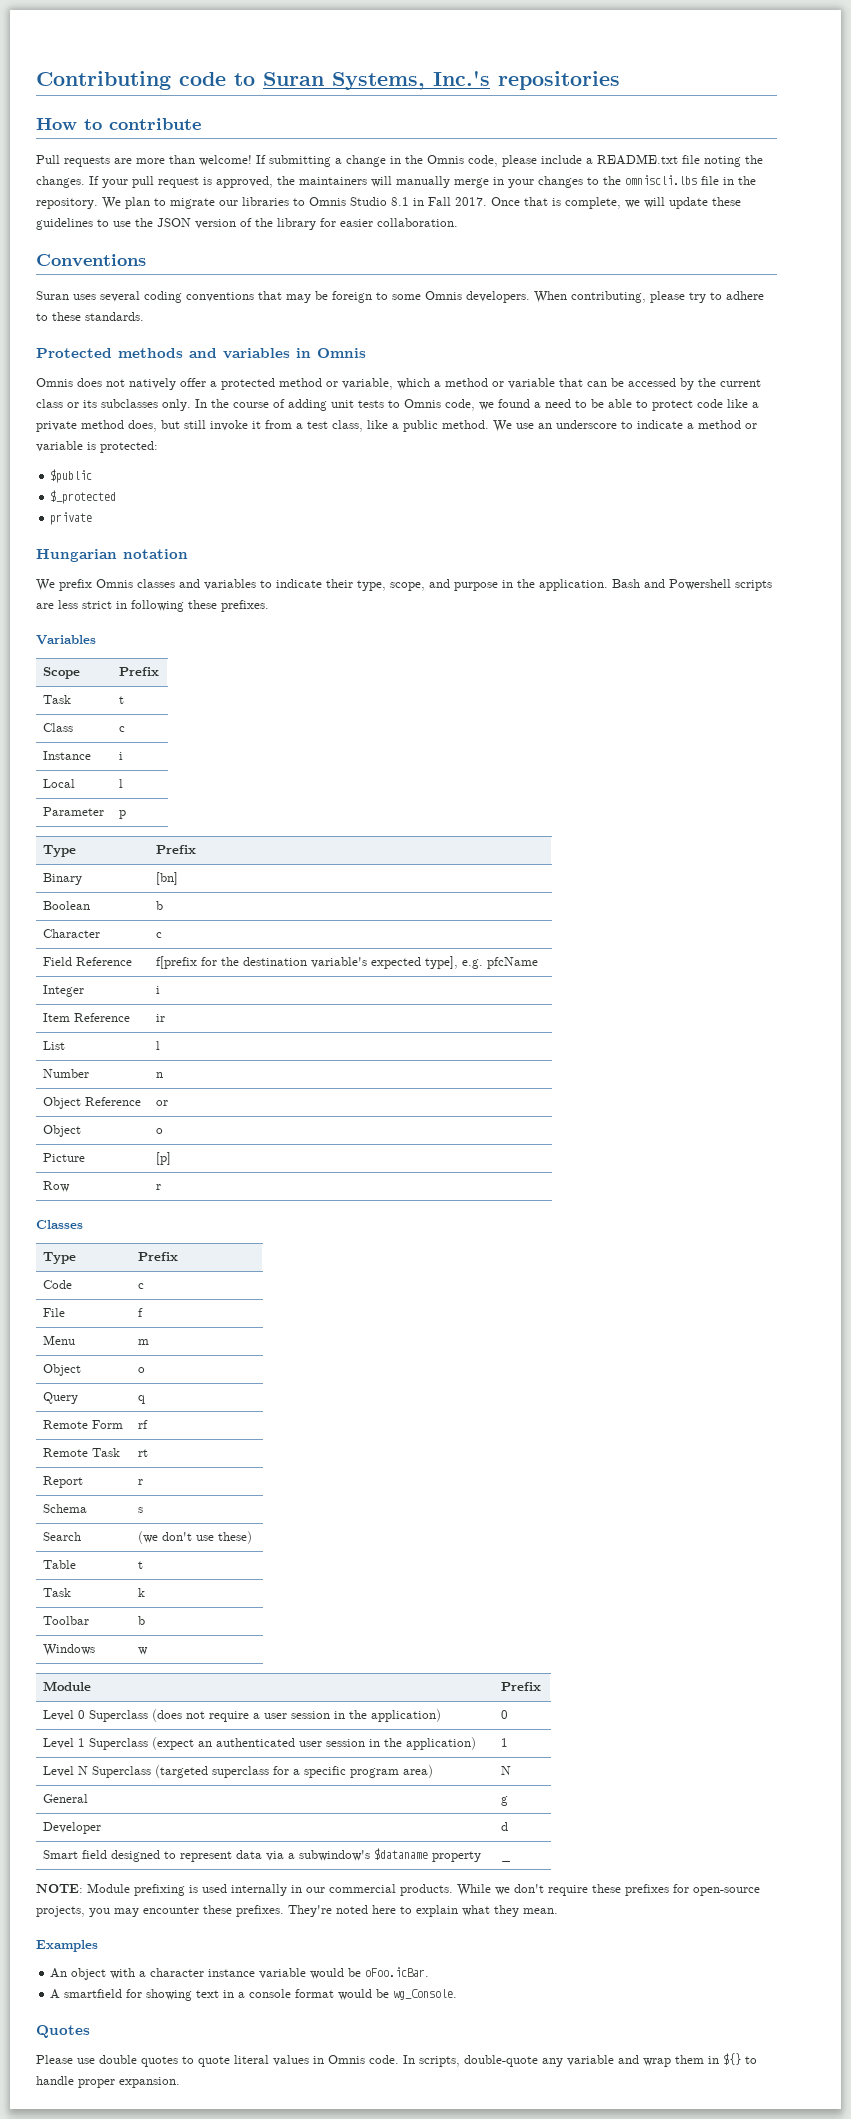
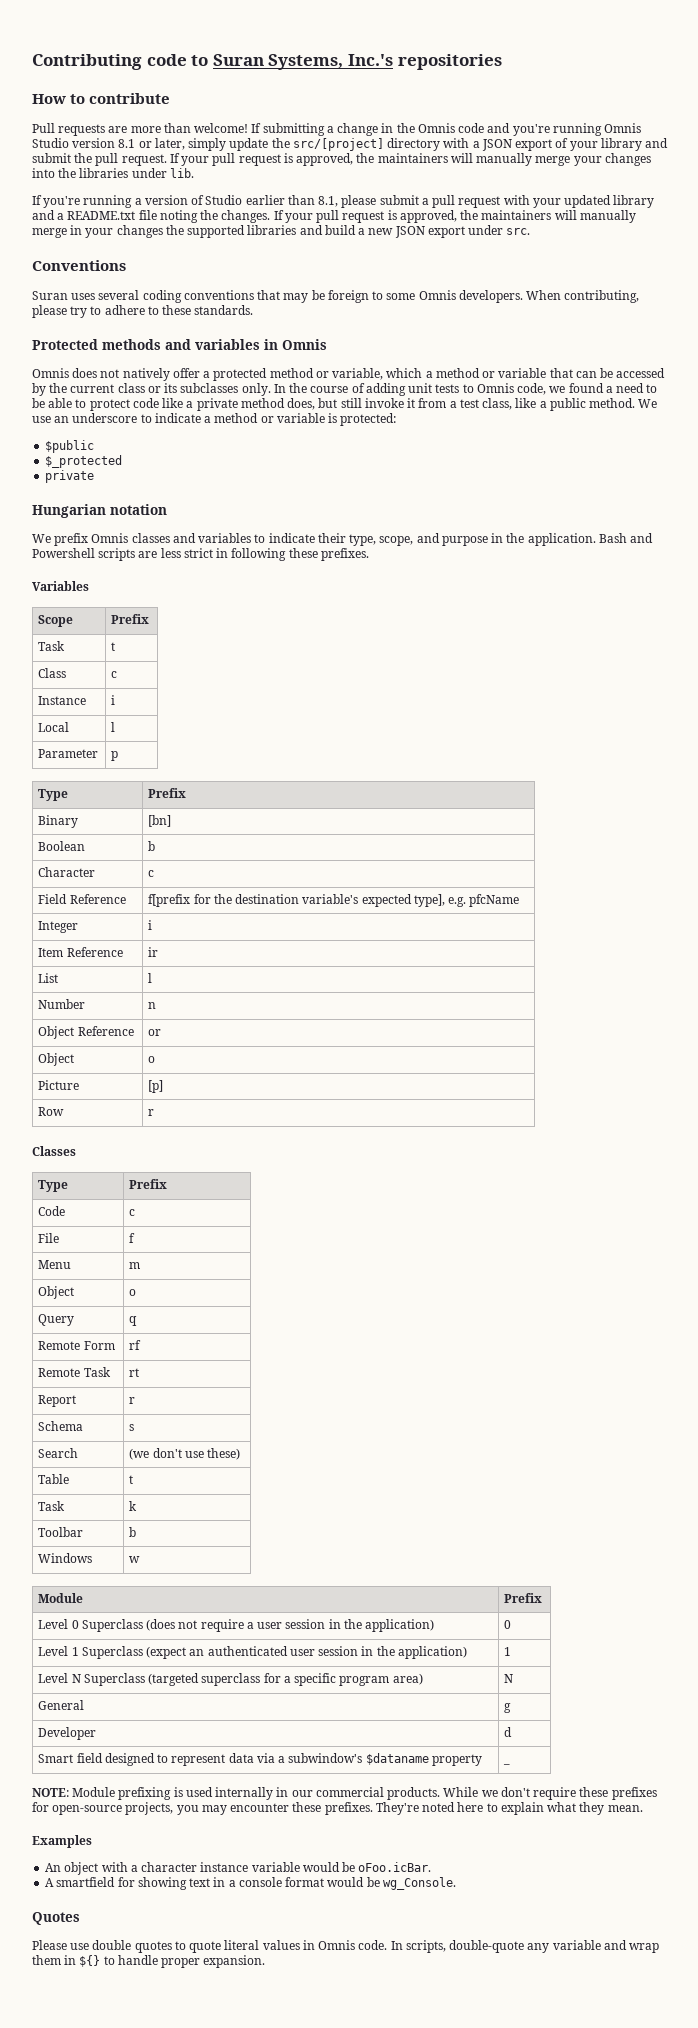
- If submitting a change in the Omnis code, please include a README.txt file noting the changes.
+ If submitting a change in the Omnis code and you're running Omnis Studio version 8.1 or later, simply update the src/[project] directory with a JSON export of your library and submit the pull request. If your pull request is approved, the maintainers will manually merge your changes into the libraries under lib.
+ If you're running a version of Studio earlier than 8.1, please submit a pull request with your updated library and a README.txt file noting the changes.
- If your pull request is approved, the maintainers will manually merge in your changes to the omniscli.lbs file in the repository. We plan to migrate our libraries to Omnis Studio 8.1 in Fall 2017. Once that is complete, we will update these guidelines to use the JSON version of the library for easier collaboration.
+ If your pull request is approved, the maintainers will manually merge in your changes the supported libraries and build a new JSON export under src.

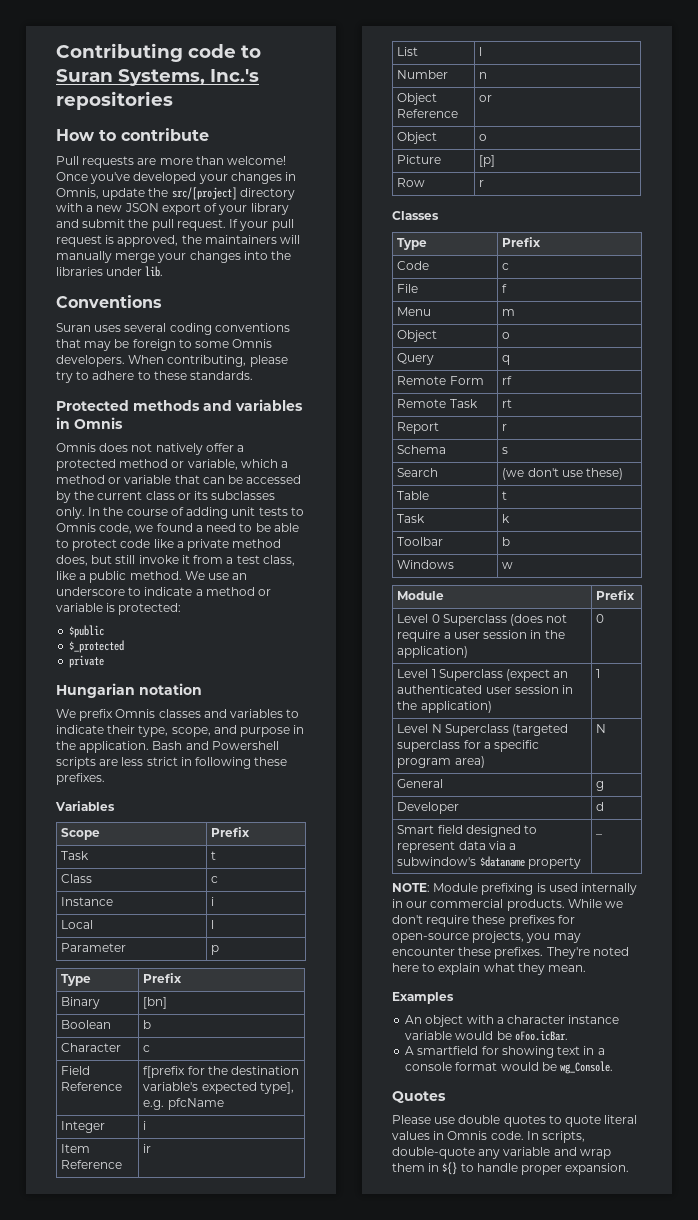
- If submitting a change in the Omnis code and you're running Omnis Studio version 8.1 or later, simply update the src/[project] directory with a JSON export of your library and submit the pull request.
+ Once you've developed your changes in Omnis, update the src/[project] directory with a new JSON export of your library and submit the pull request.
- If you're running a version of Studio earlier than 8.1, please submit a pull request with your updated library and a README.txt file noting the changes. If your pull request is approved, the maintainers will manually merge in your changes the supported libraries and build a new JSON export under src.

